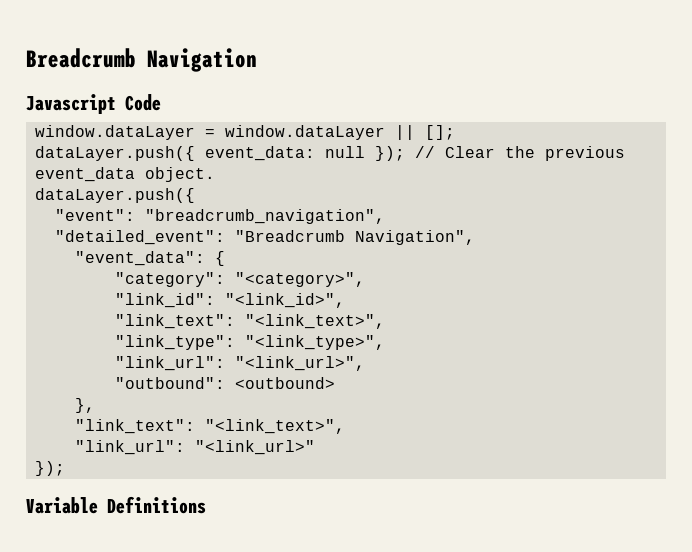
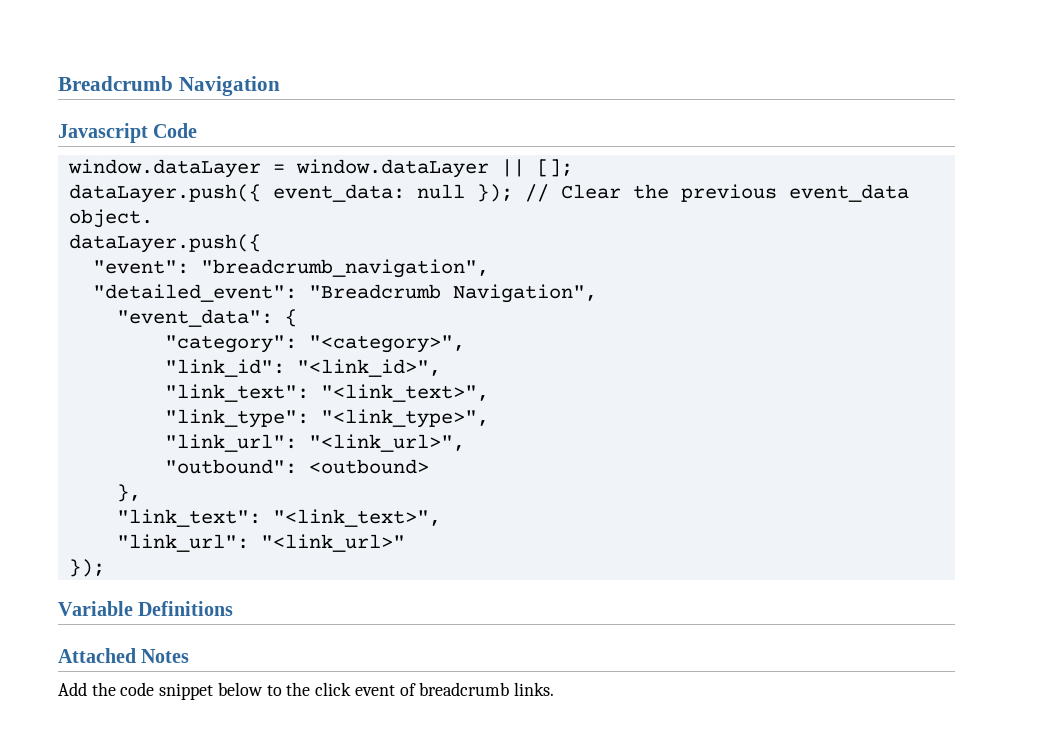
+ Attached Notes
+ Add the code snippet below to the click event of breadcrumb links.

